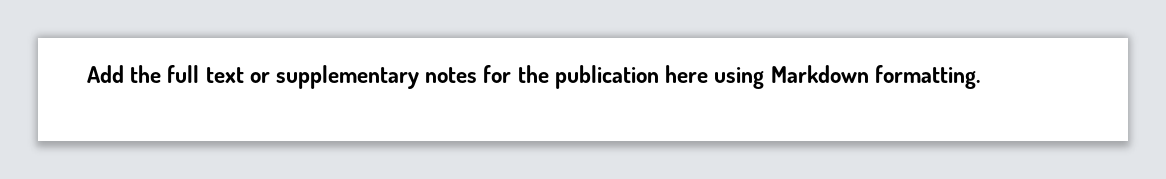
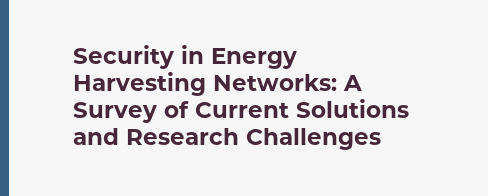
- Add the full text or supplementary notes for the publication here using Markdown formatting.
+ Security in Energy Harvesting Networks: A Survey of Current Solutions and Research Challenges

